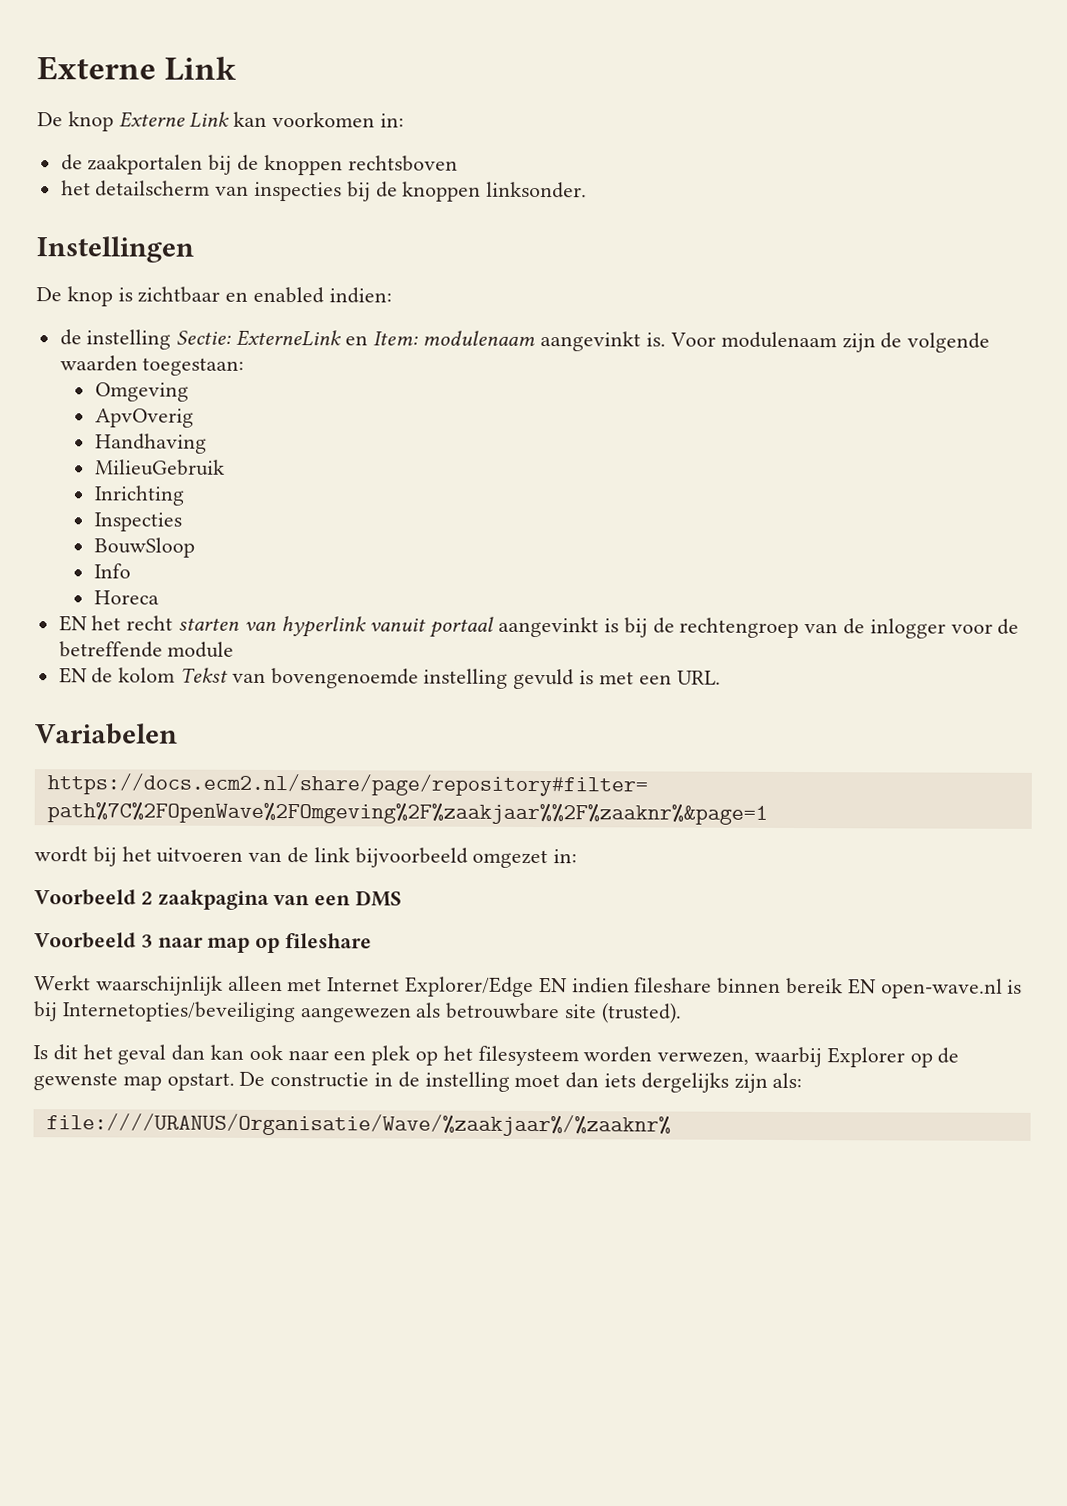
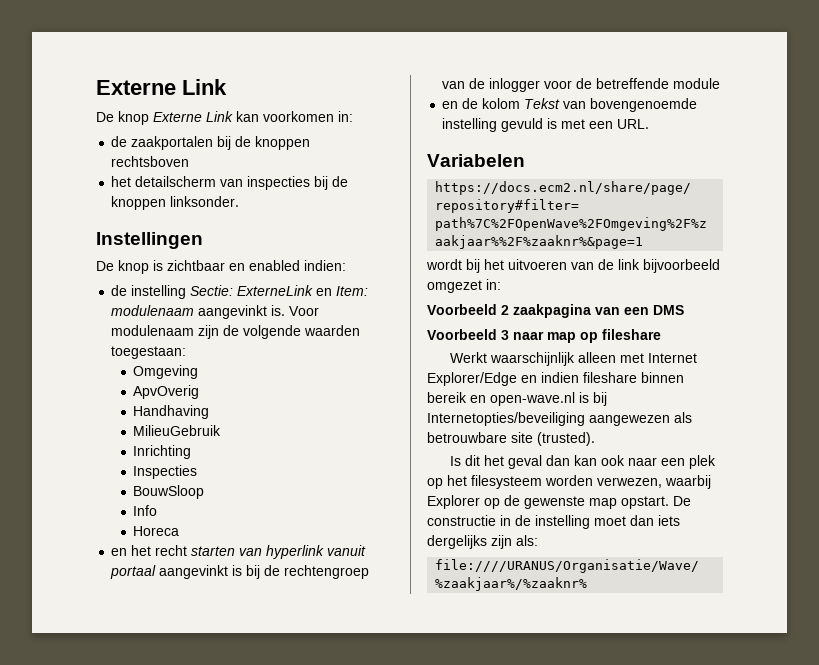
- EN het recht starten van hyperlink vanuit portaal aangevinkt is bij de rechtengroep van de inlogger voor de betreffende module
+ en het recht starten van hyperlink vanuit portaal aangevinkt is bij de rechtengroep van de inlogger voor de betreffende module
- EN de kolom Tekst van bovengenoemde instelling gevuld is met een URL.
+ en de kolom Tekst van bovengenoemde instelling gevuld is met een URL.
- Werkt waarschijnlijk alleen met Internet Explorer/Edge EN indien fileshare binnen bereik EN open-wave.nl is bij Internetopties/beveiliging aangewezen als betrouwbare site (trusted).
+ Werkt waarschijnlijk alleen met Internet Explorer/Edge en indien fileshare binnen bereik en open-wave.nl is bij Internetopties/beveiliging aangewezen als betrouwbare site (trusted).

